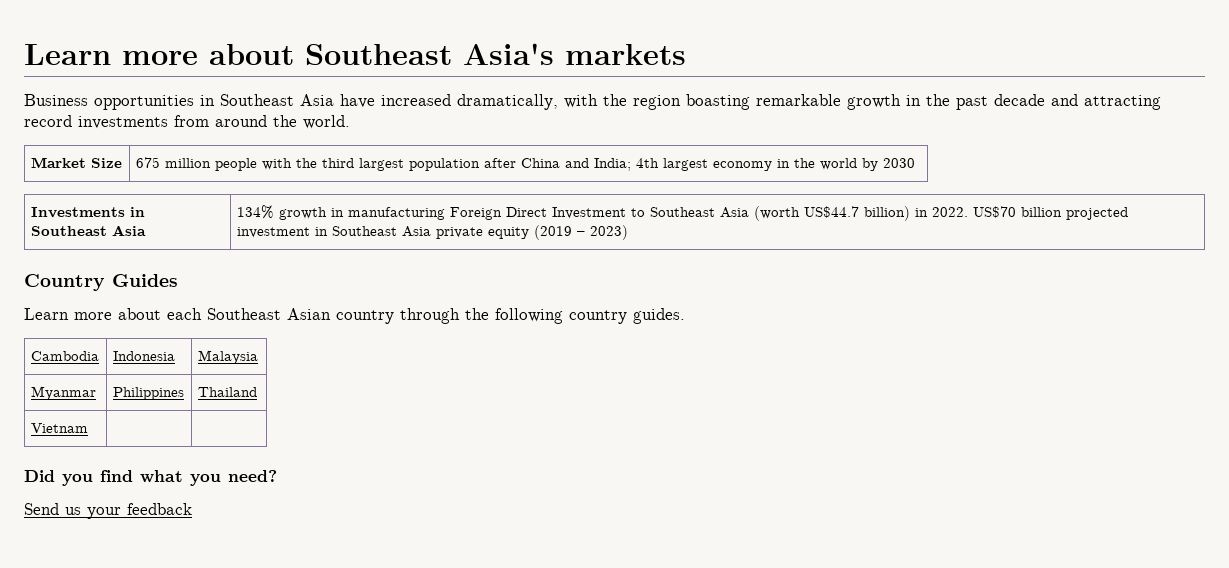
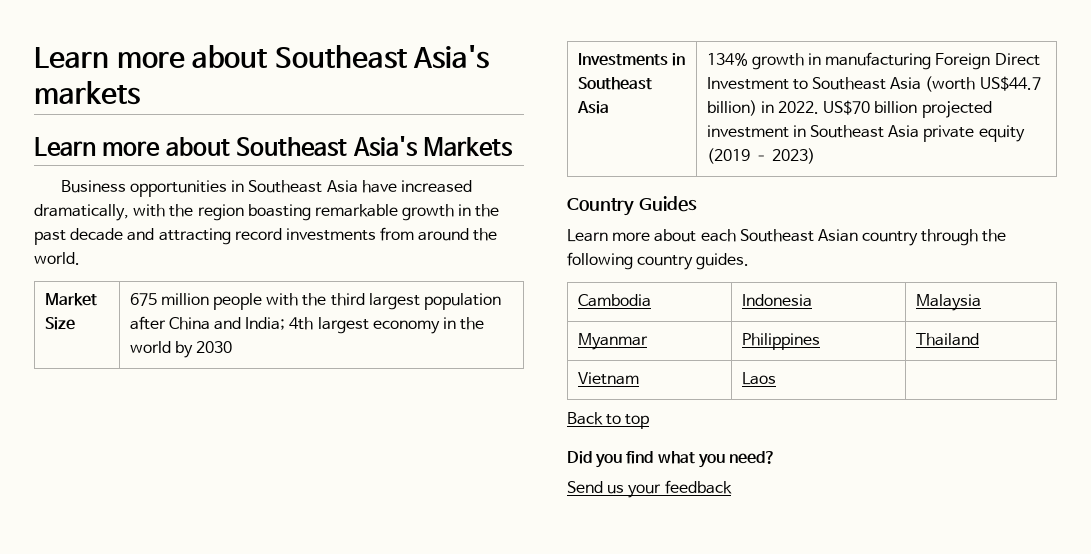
+ Learn more about Southeast Asia's Markets
- Vietnam | |
+ Vietnam | Laos |
+ Back to top

